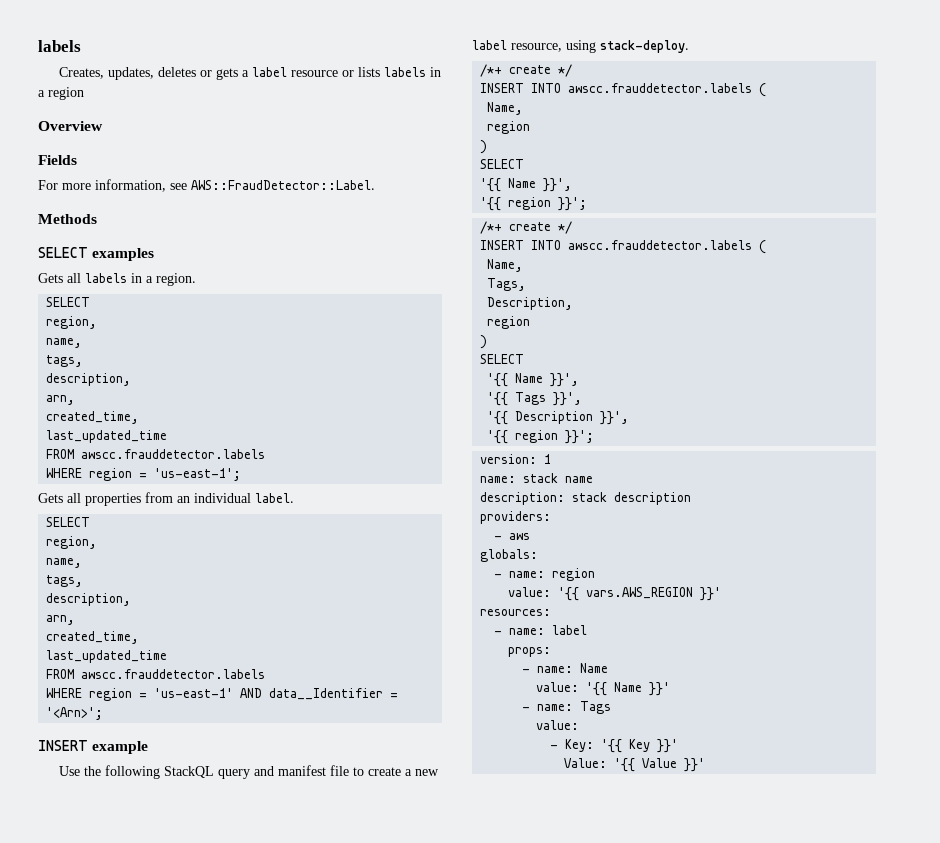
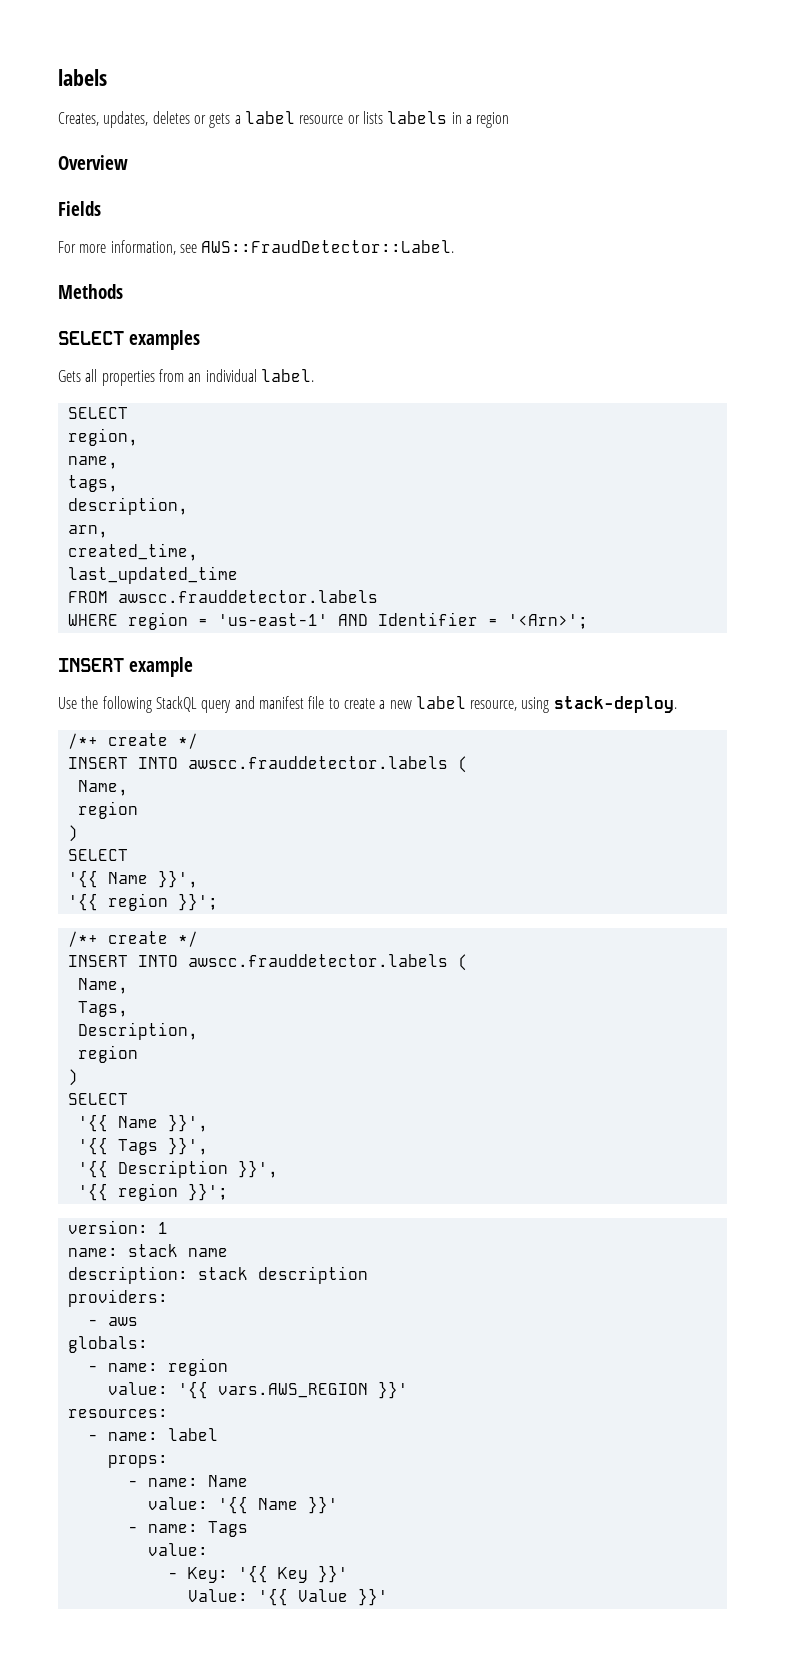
- Gets all labels in a region.
- SELECT
- region,
- name,
- tags,
- description,
- arn,
- created_time,
- last_updated_time
- FROM awscc.frauddetector.labels
- WHERE region = 'us-east-1';
- WHERE region = 'us-east-1' AND data__Identifier = '<Arn>';
+ WHERE region = 'us-east-1' AND Identifier = '<Arn>';

